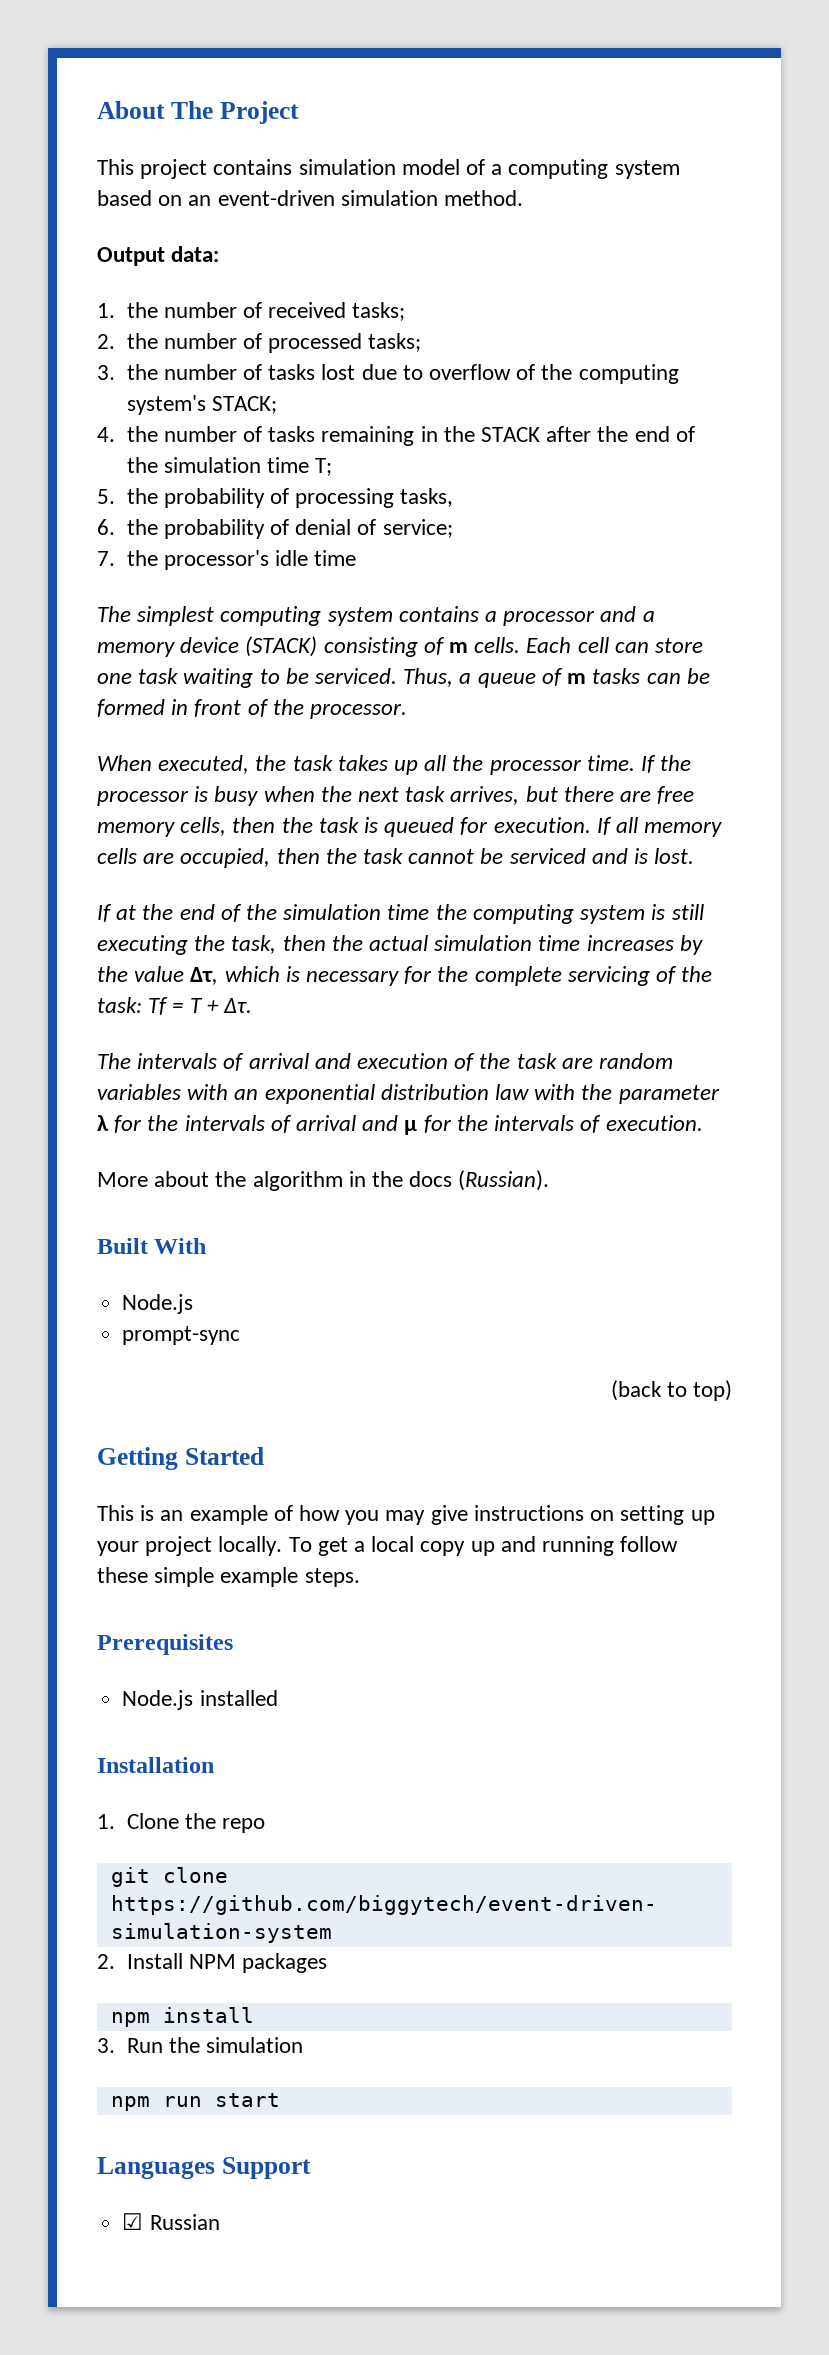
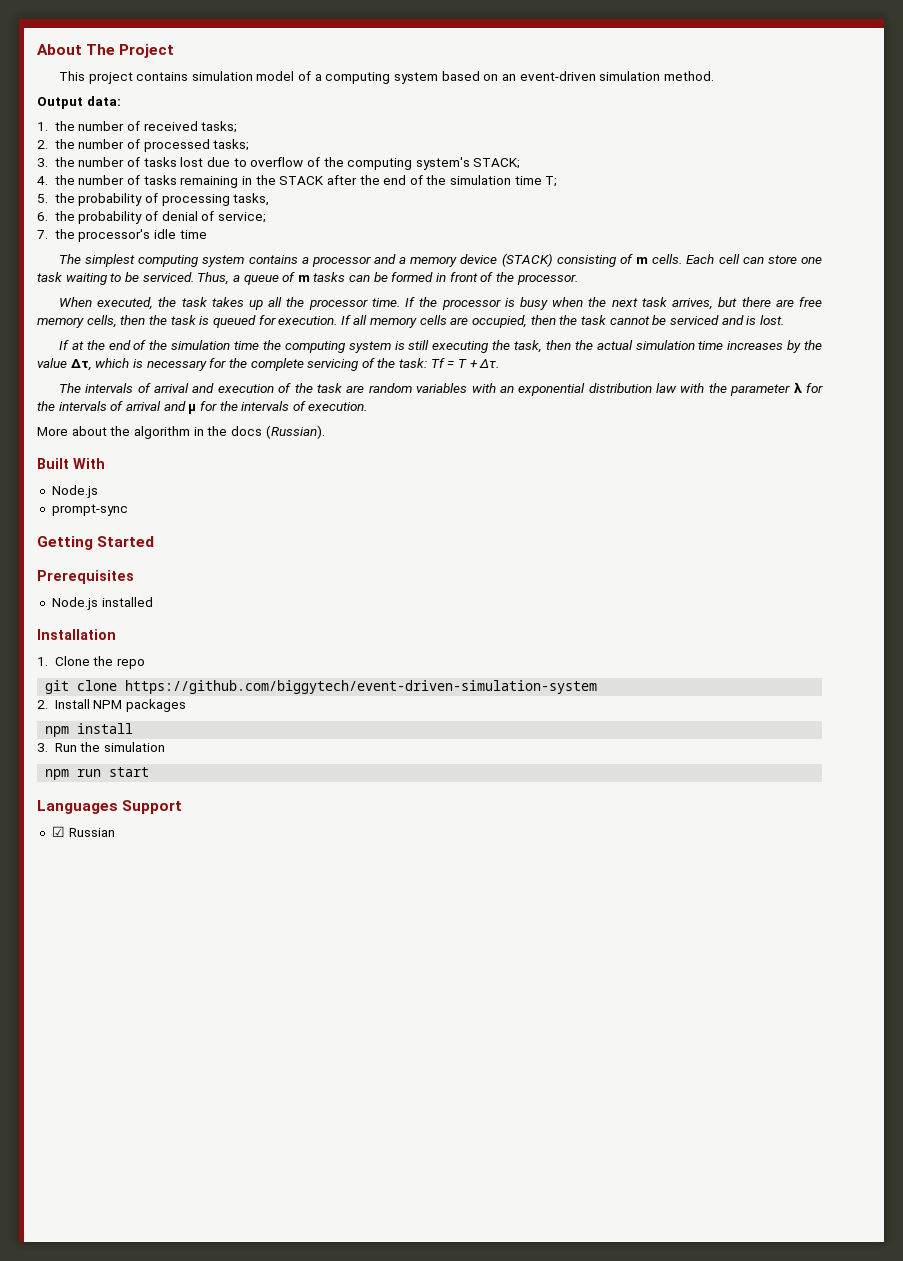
- (back to top)
- This is an example of how you may give instructions on setting up your project locally. To get a local copy up and running follow these simple example steps.

